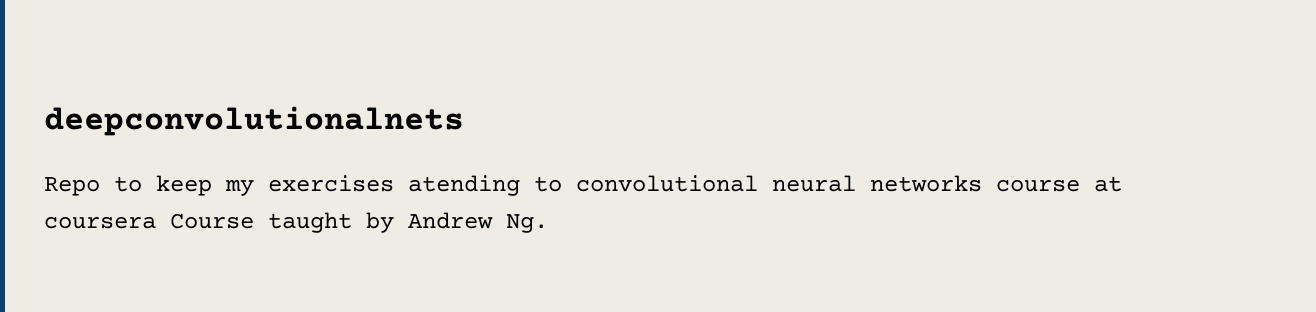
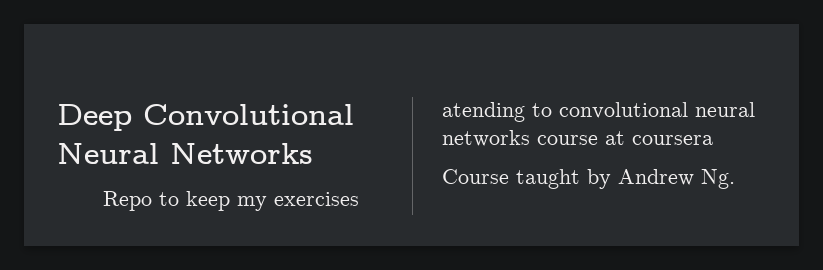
- deepconvolutionalnets
+ Deep Convolutional Neural Networks
- Repo to keep my exercises atending to convolutional neural networks course at coursera Course taught by Andrew Ng.
+ Repo to keep my exercises atending to convolutional neural networks course at coursera
+ Course taught by Andrew Ng.

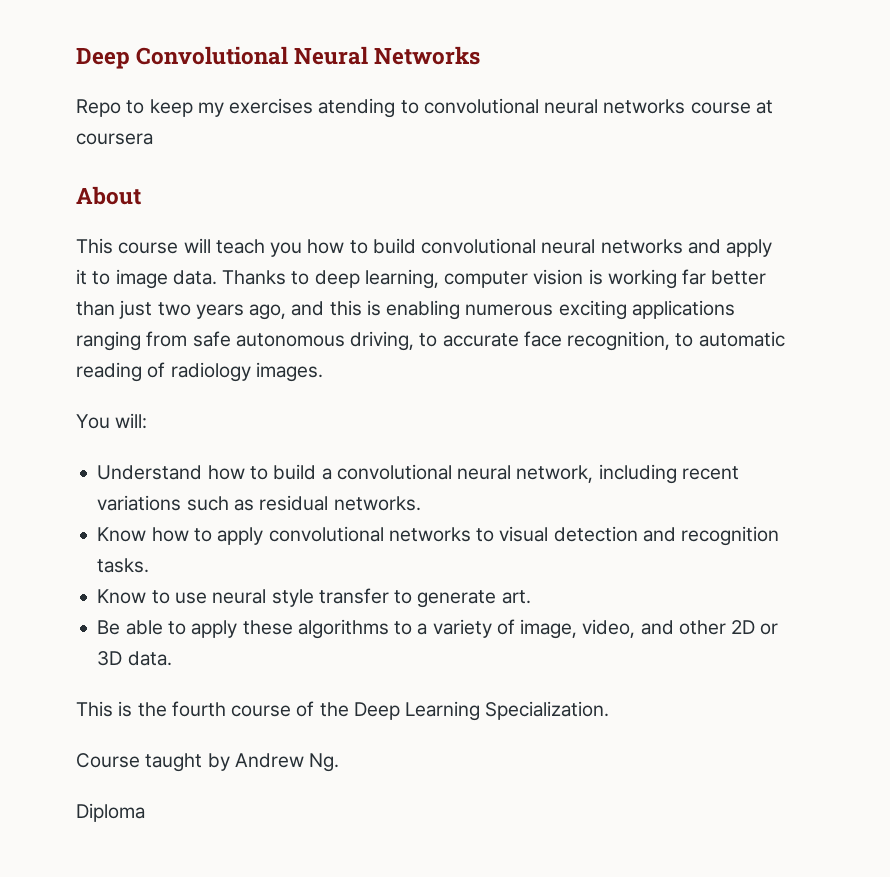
+ About
+ This course will teach you how to build convolutional neural networks and apply it to image data. Thanks to deep learning, computer vision is working far better than just two years ago, and this is enabling numerous exciting applications ranging from safe autonomous driving, to accurate face recognition, to automatic reading of radiology images.
+ You will:
+ Understand how to build a convolutional neural network, including recent variations such as residual networks.
+ Know how to apply convolutional networks to visual detection and recognition tasks.
+ Know to use neural style transfer to generate art.
+ Be able to apply these algorithms to a variety of image, video, and other 2D or 3D data.
+ This is the fourth course of the Deep Learning Specialization.
+ Diploma

